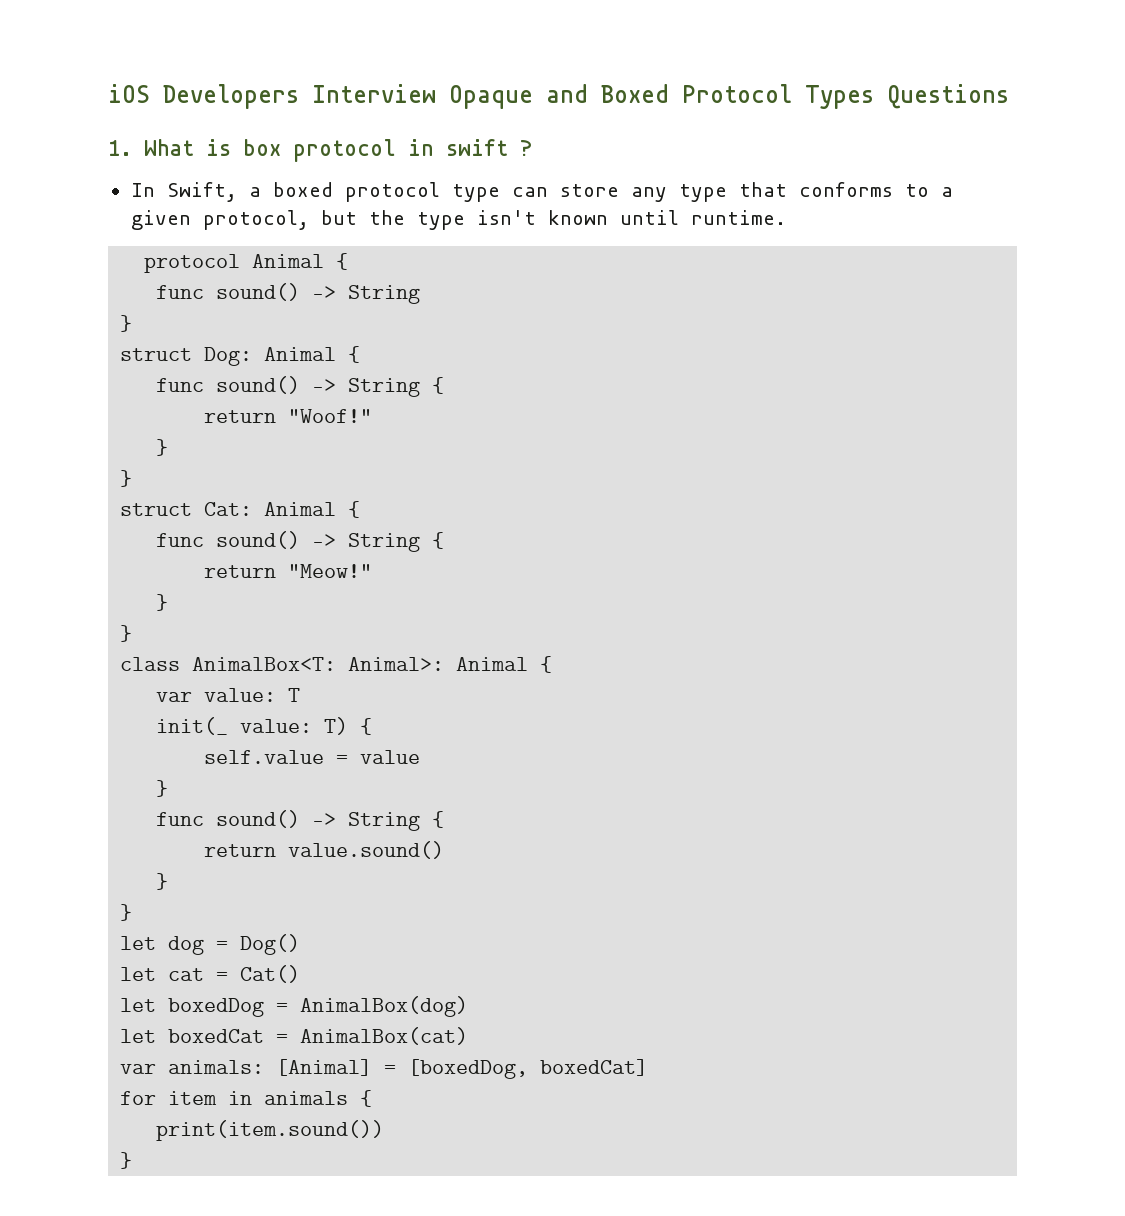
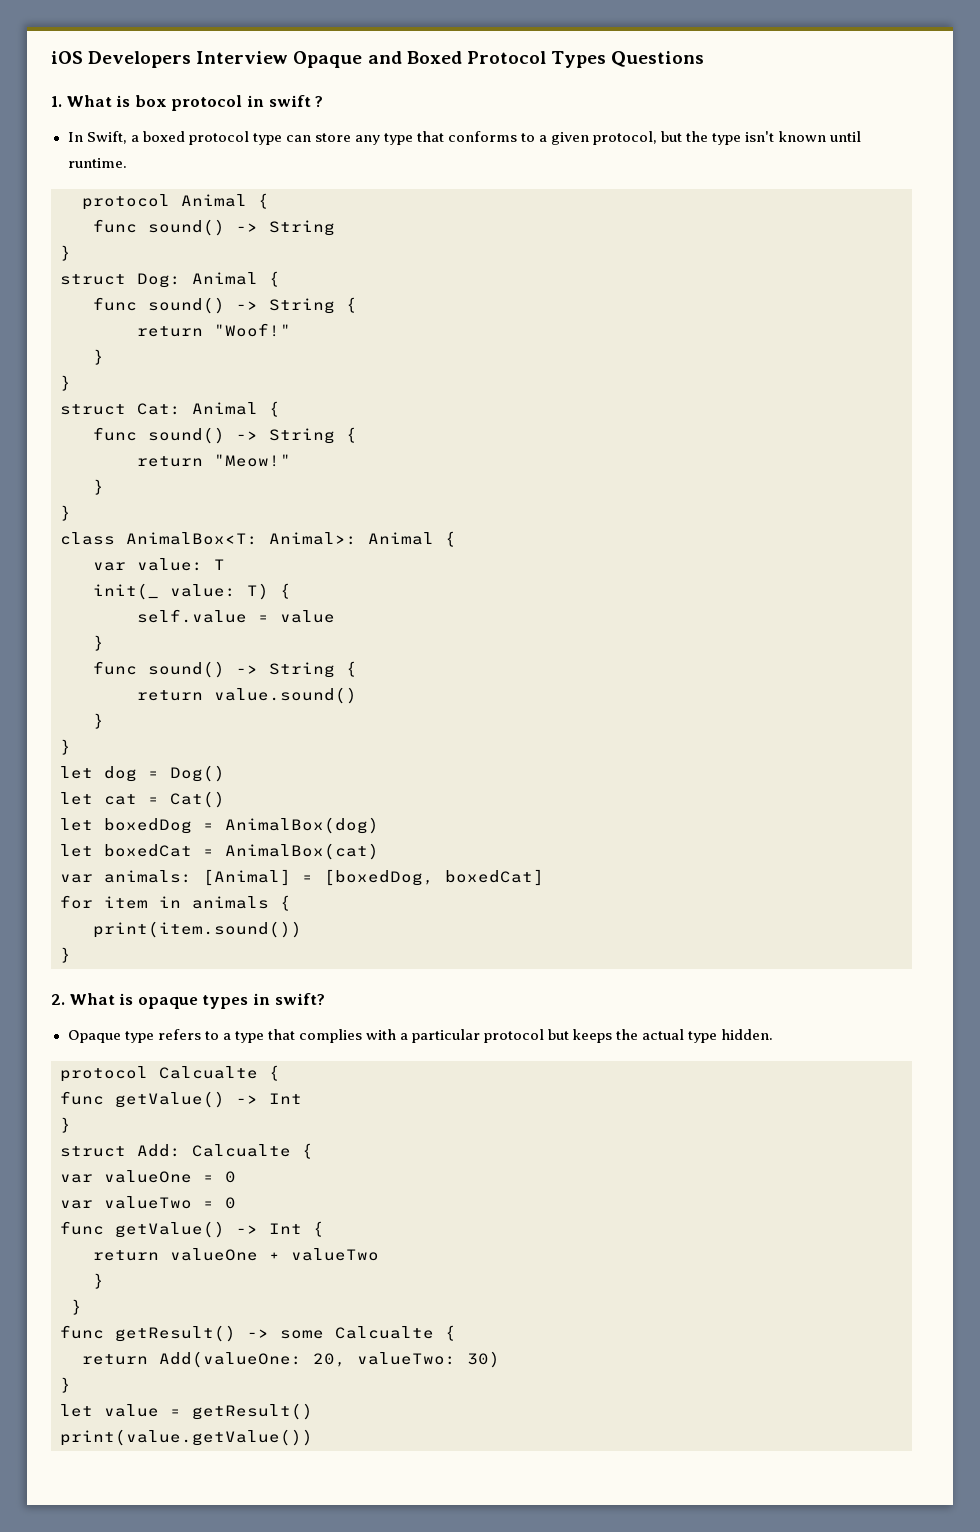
+ 2. What is opaque types in swift?
+ Opaque type refers to a type that complies with a particular protocol but keeps the actual type hidden.
+ protocol Calcualte {
+ func getValue() -> Int
+ }
+ struct Add: Calcualte {
+ var valueOne = 0
+ var valueTwo = 0
+ func getValue() -> Int {
+ return valueOne + valueTwo
+ }
+ }
+ func getResult() -> some Calcualte {
+ return Add(valueOne: 20, valueTwo: 30)
+ }
+ let value = getResult()
+ print(value.getValue())

